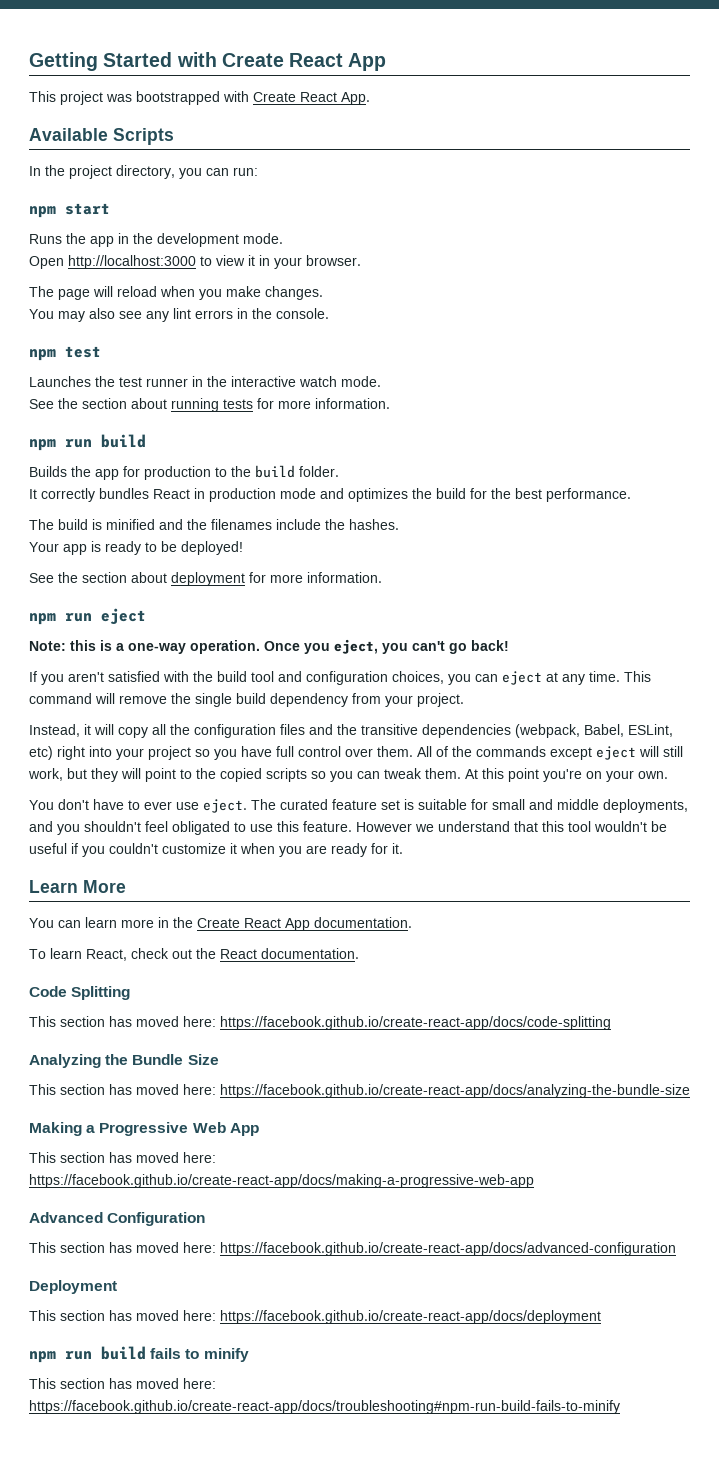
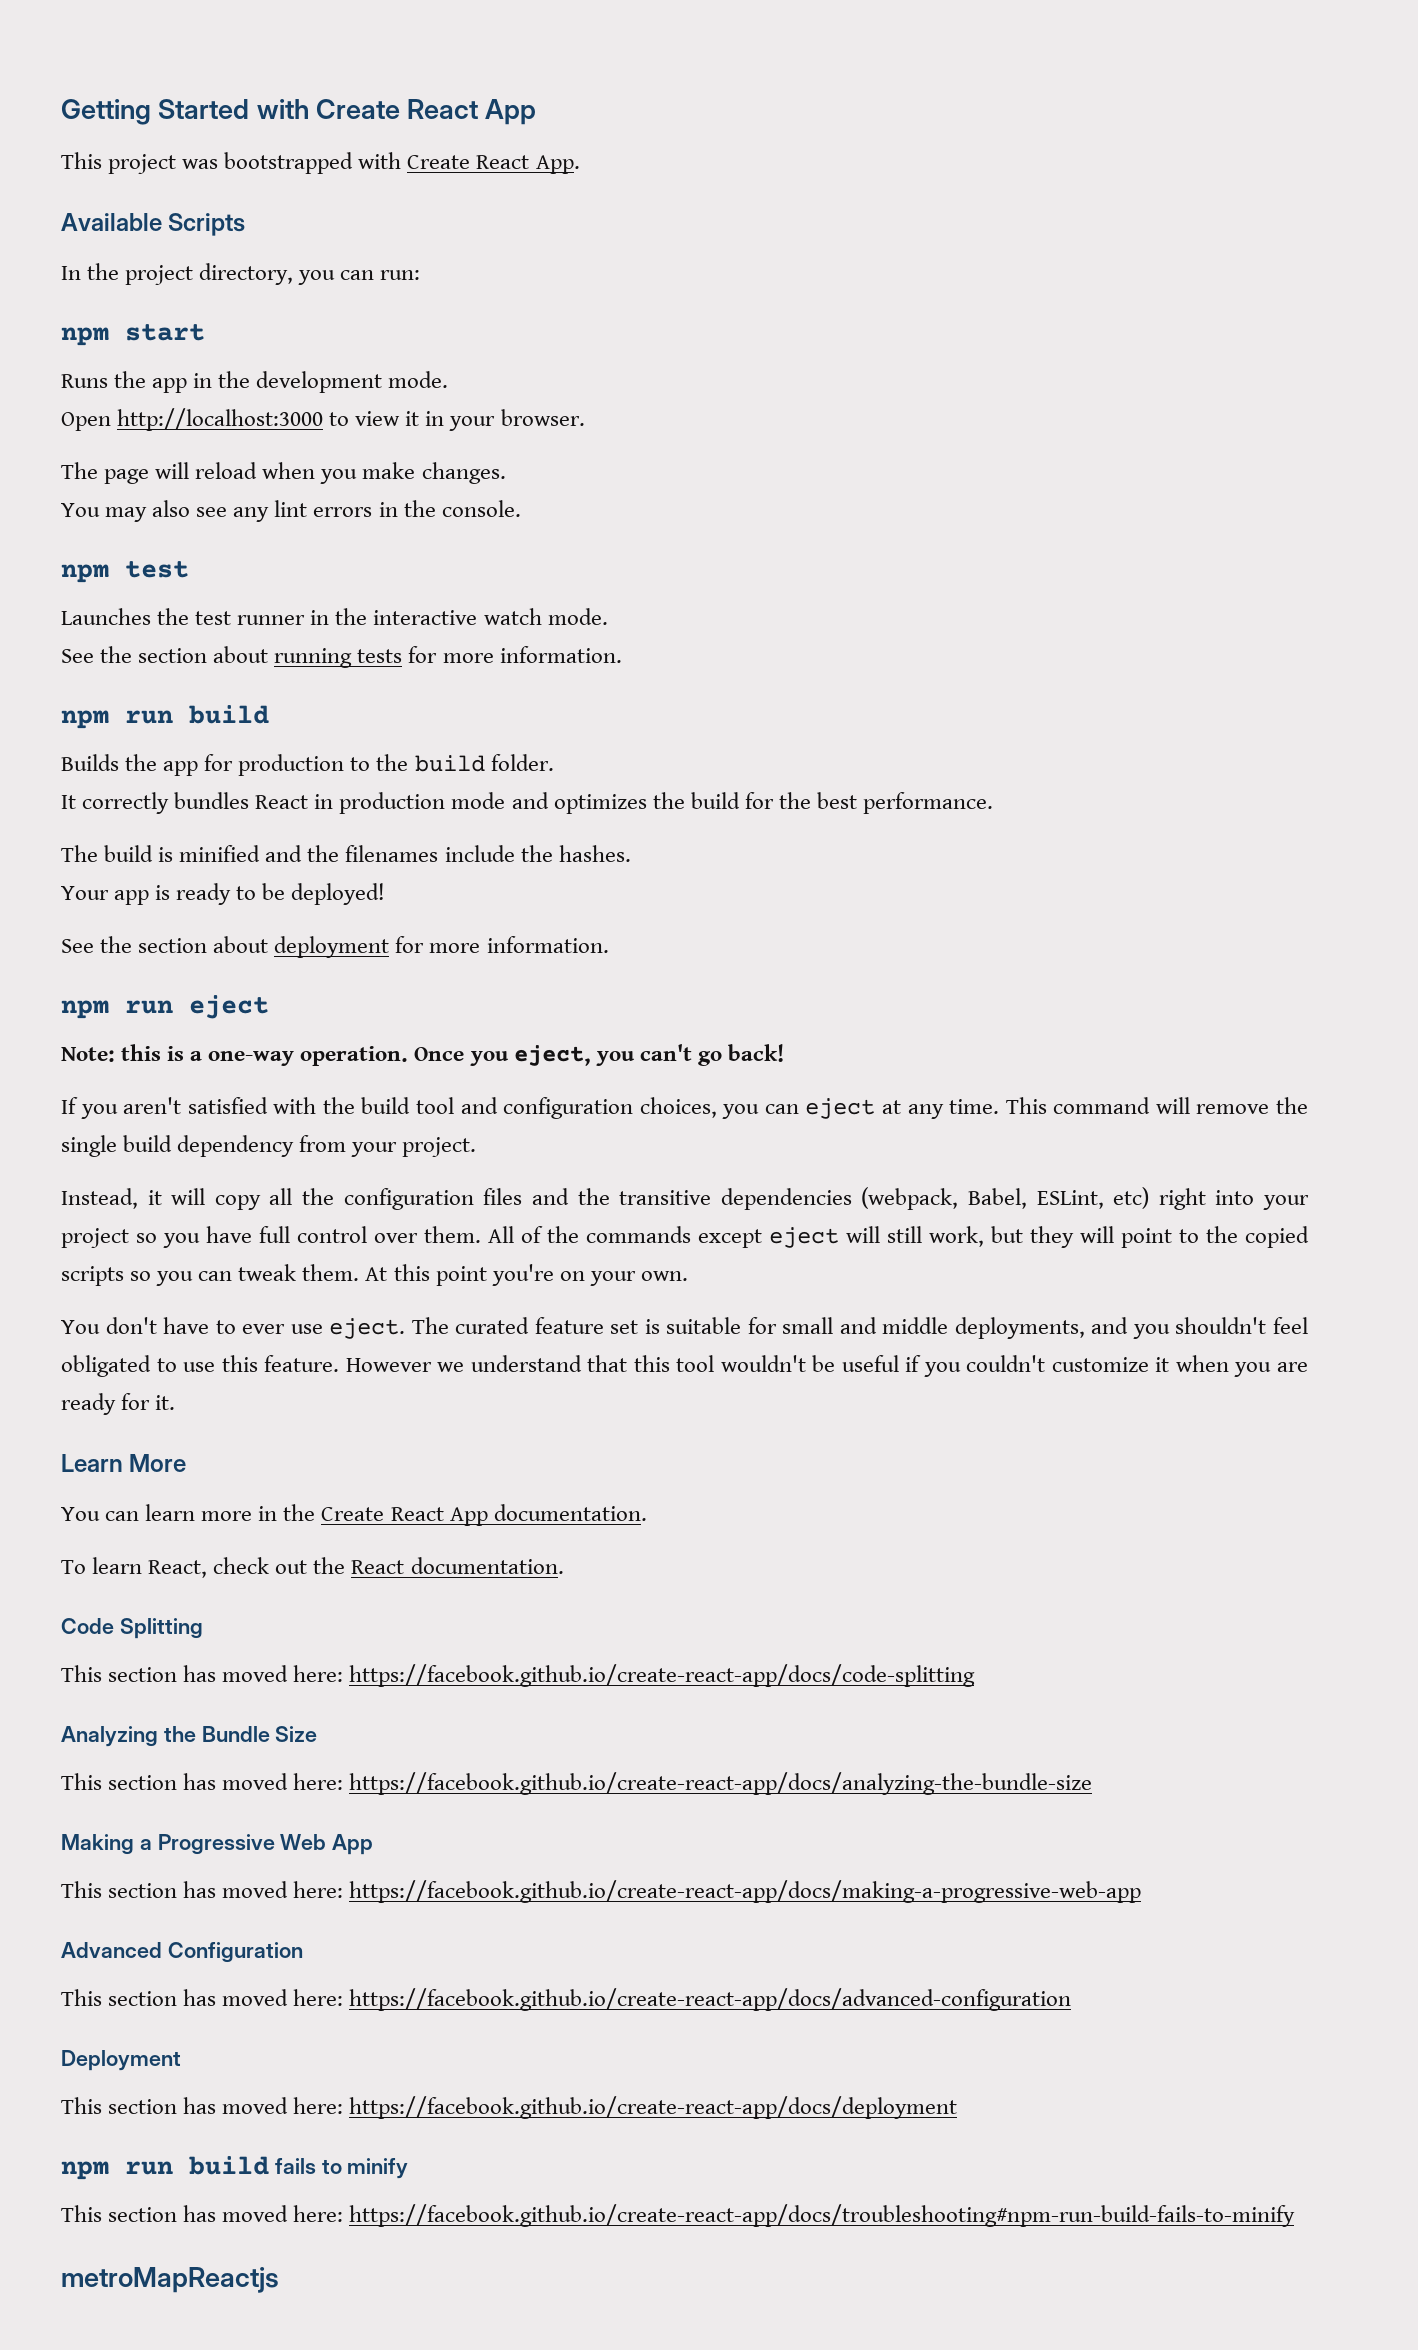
+ metroMapReactjs

